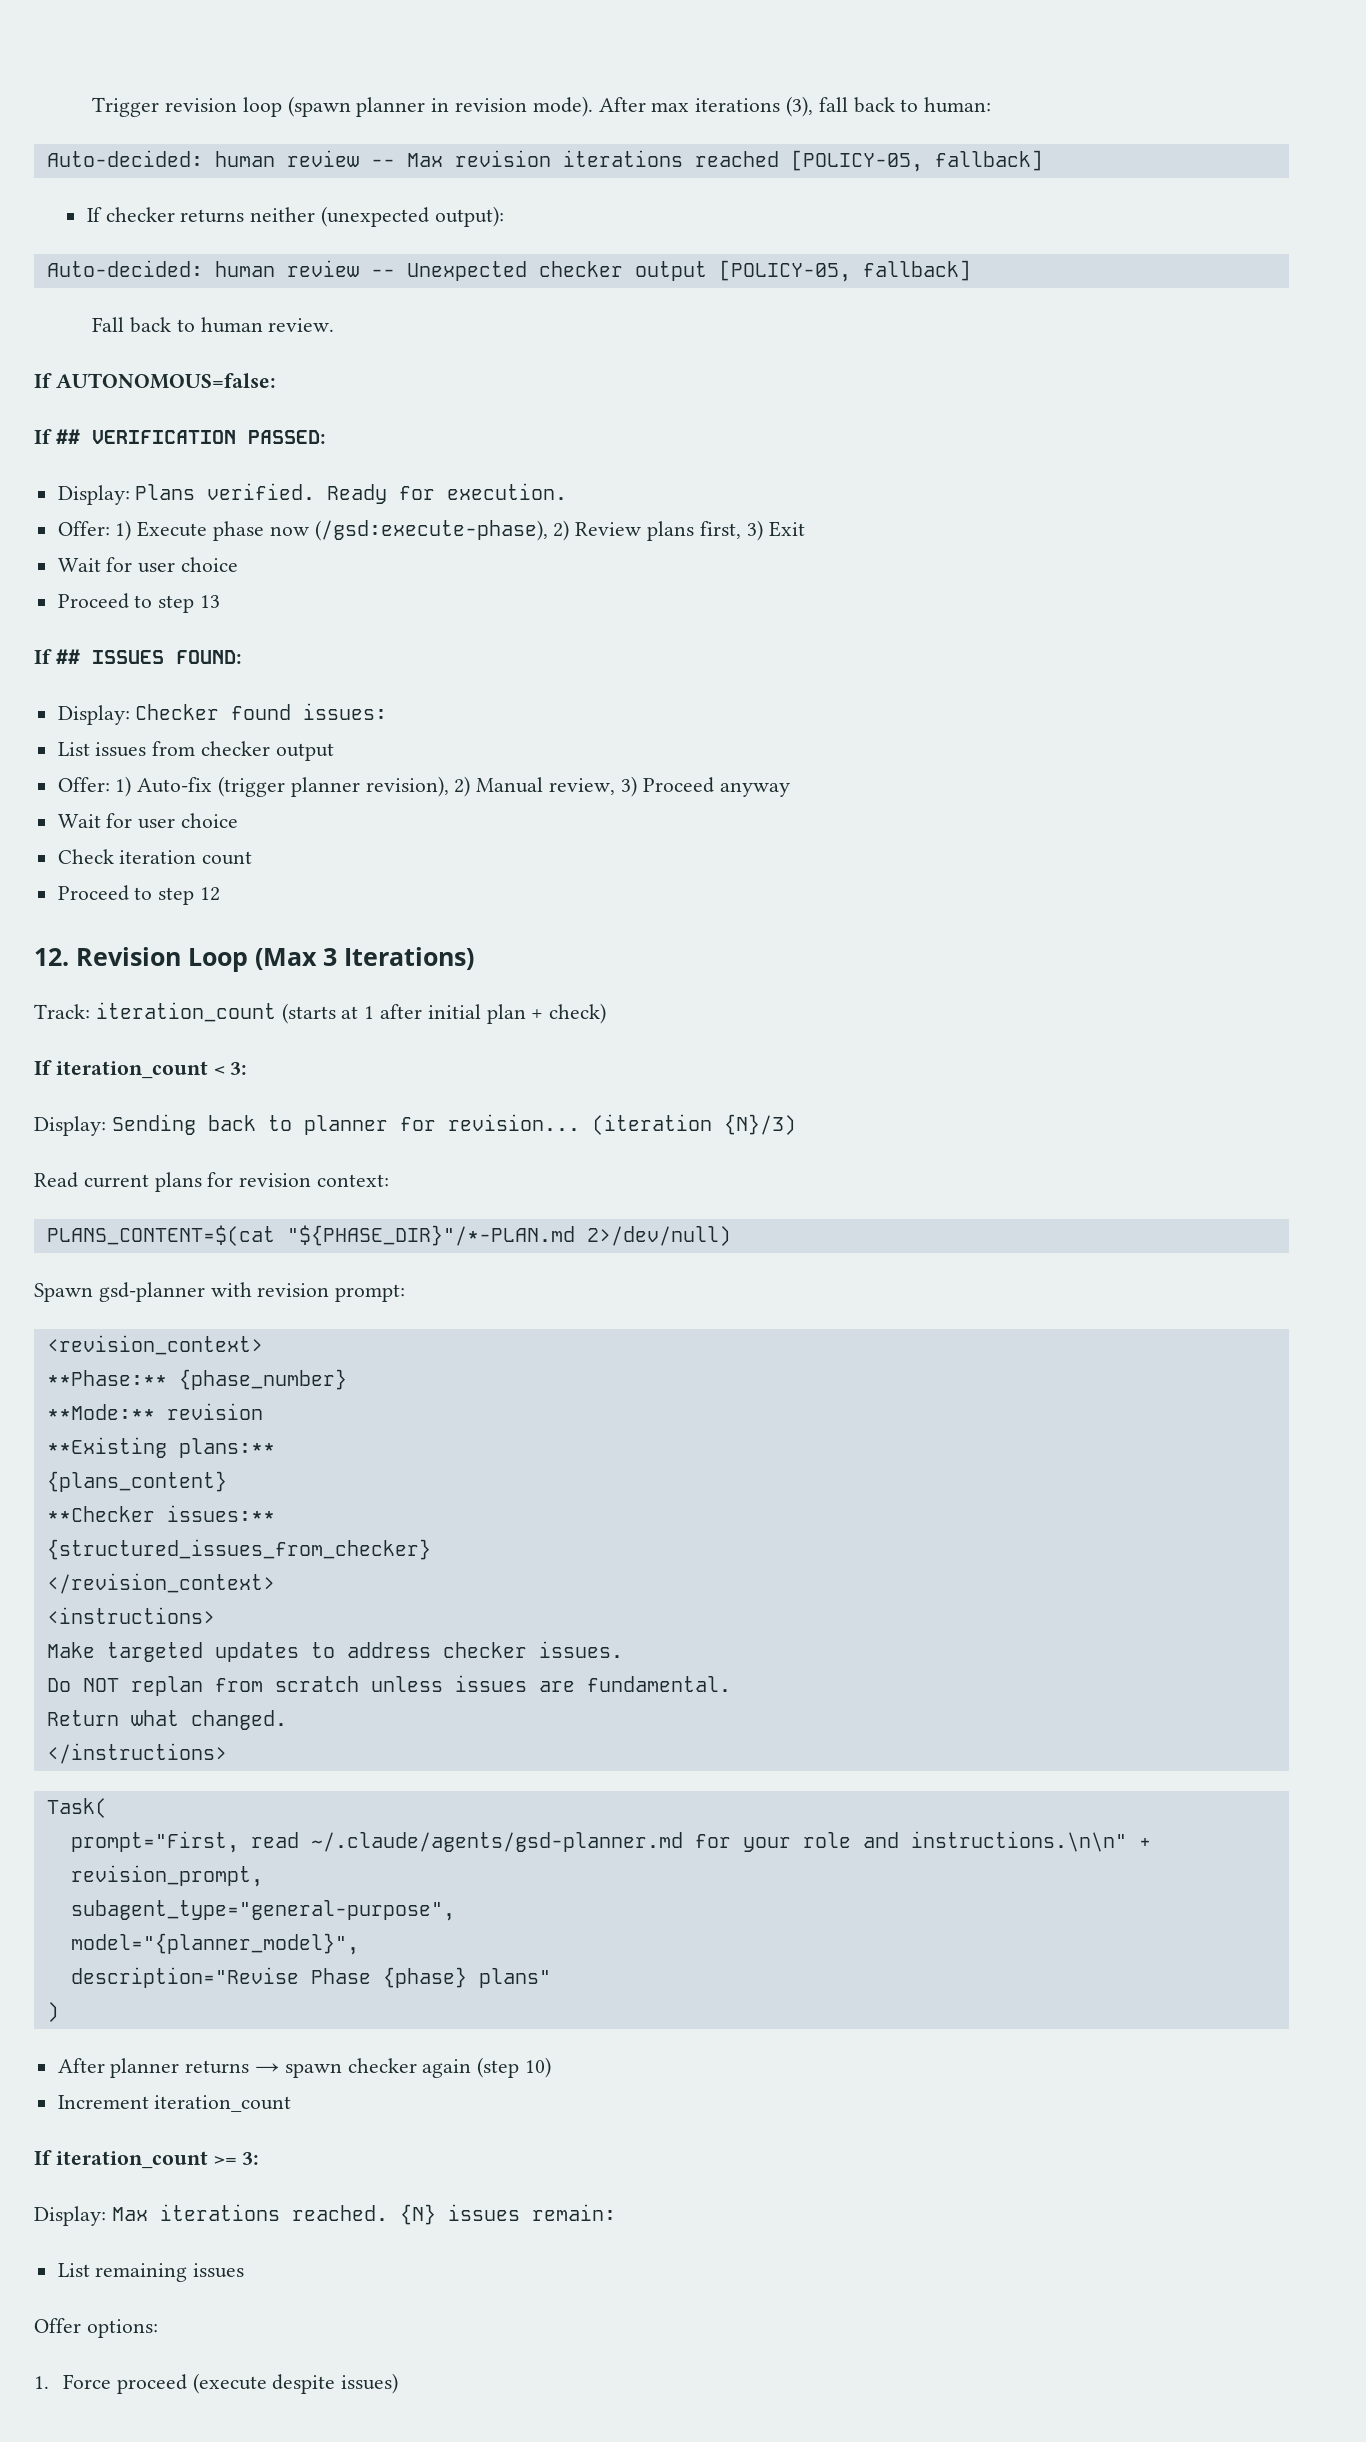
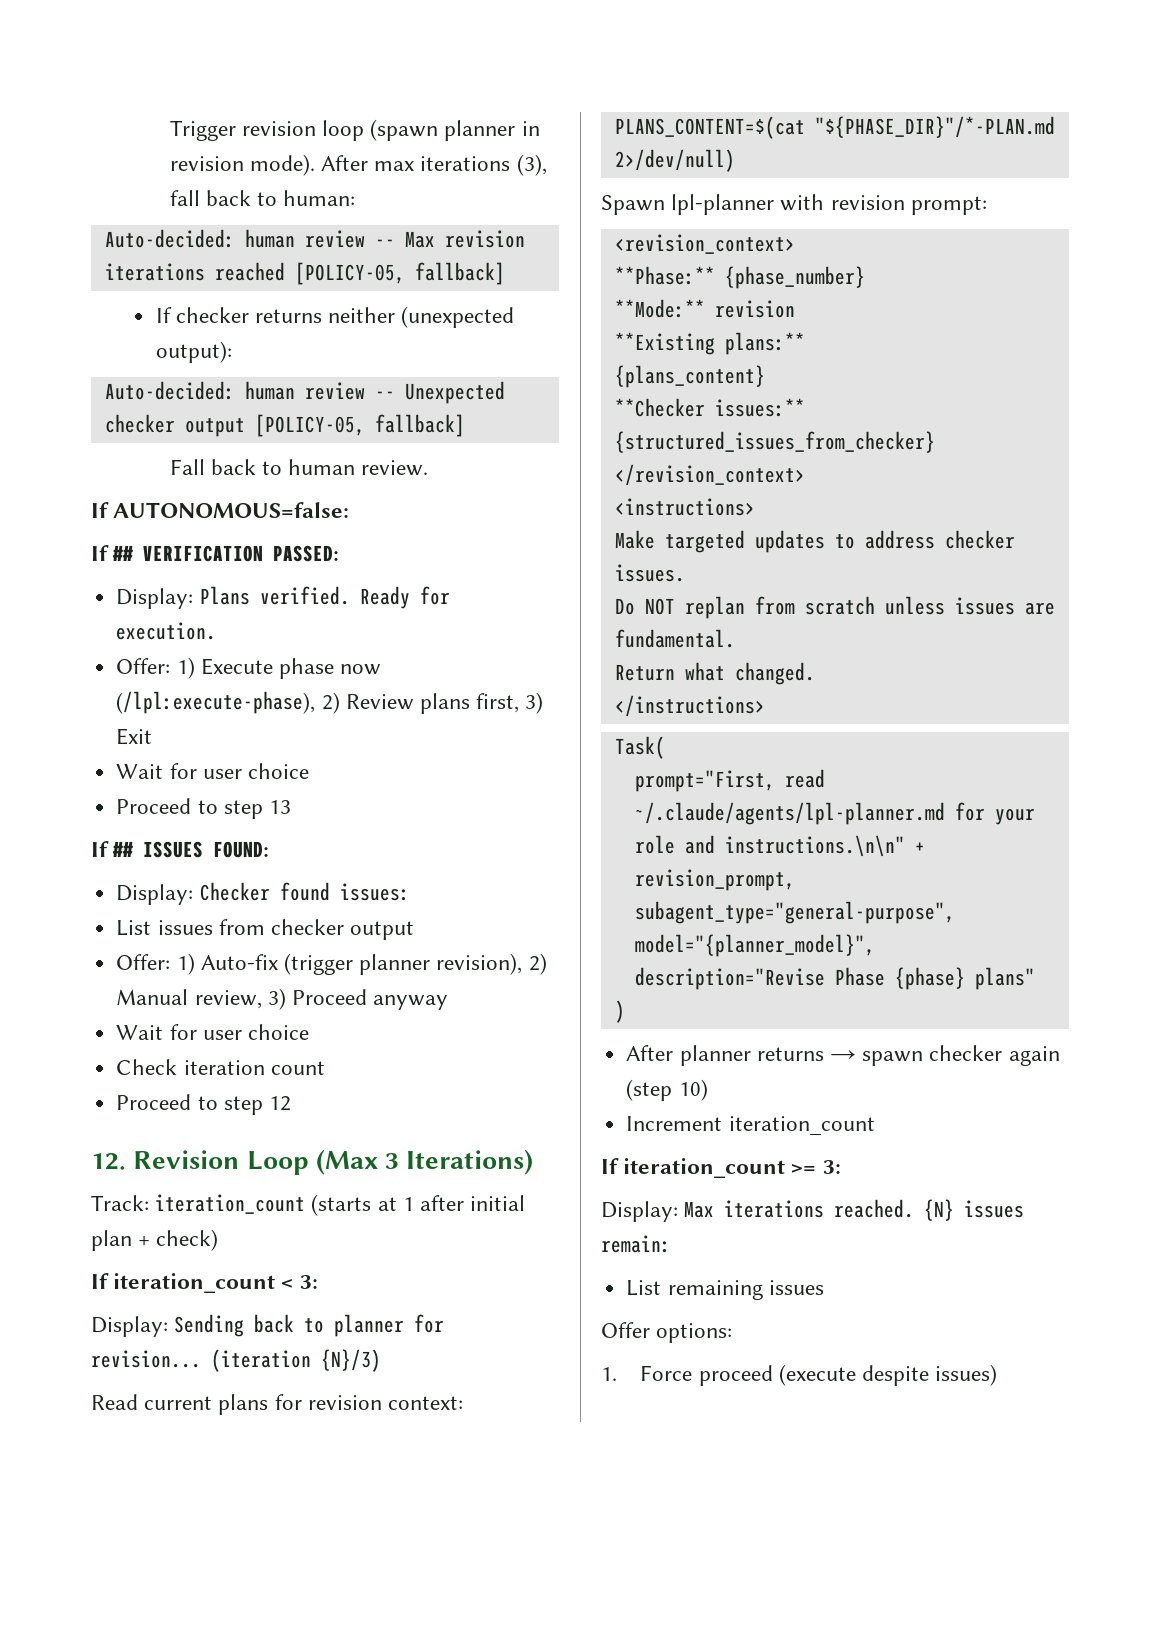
- Offer: 1) Execute phase now (/gsd:execute-phase), 2) Review plans first, 3) Exit
+ Offer: 1) Execute phase now (/lpl:execute-phase), 2) Review plans first, 3) Exit
- Spawn gsd-planner with revision prompt:
+ Spawn lpl-planner with revision prompt:
- prompt="First, read ~/.claude/agents/gsd-planner.md for your role and instructions.\n\n" + revision_prompt,
+ prompt="First, read ~/.claude/agents/lpl-planner.md for your role and instructions.\n\n" + revision_prompt,

